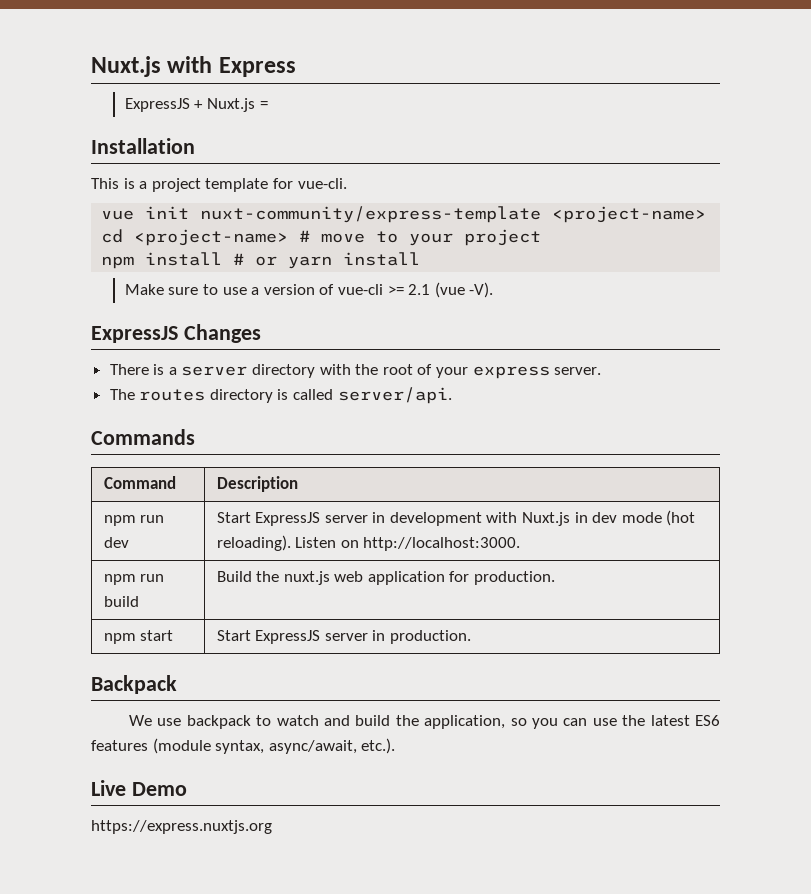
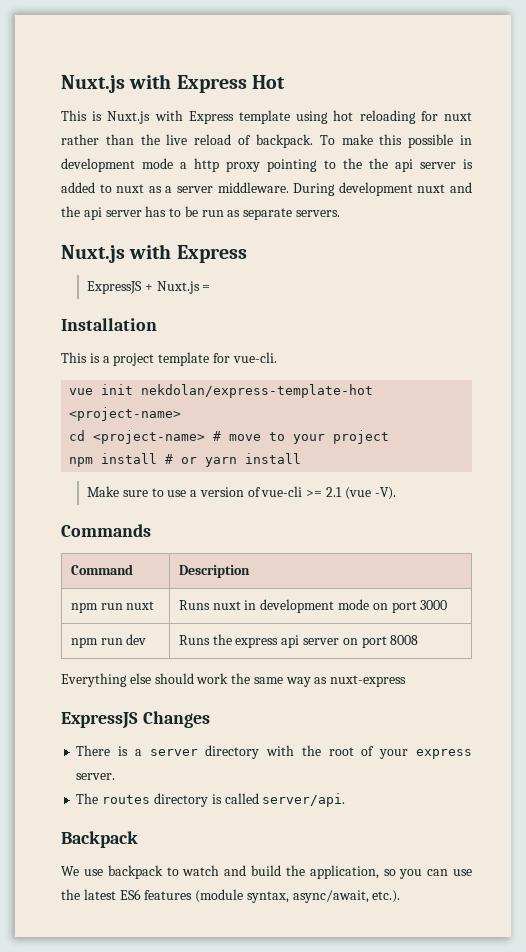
+ Nuxt.js with Express Hot
+ This is Nuxt.js with Express template using hot reloading for nuxt rather than the live reload of backpack. To make this possible in development mode a http proxy pointing to the the api server is added to nuxt as a server middleware. During development nuxt and the api server has to be run as separate servers.
- vue init nuxt-community/express-template <project-name>
+ vue init nekdolan/express-template-hot <project-name>
+ Commands
+ Command | Description
+ npm run nuxt | Runs nuxt in development mode on port 3000
+ npm run dev | Runs the express api server on port 8008
+ Everything else should work the same way as nuxt-express
- Commands
- Command | Description
- npm run dev | Start ExpressJS server in development with Nuxt.js in dev mode (hot reloading). Listen on http://localhost:3000.
- npm run build | Build the nuxt.js web application for production.
- npm start | Start ExpressJS server in production.
- Live Demo
- https://express.nuxtjs.org

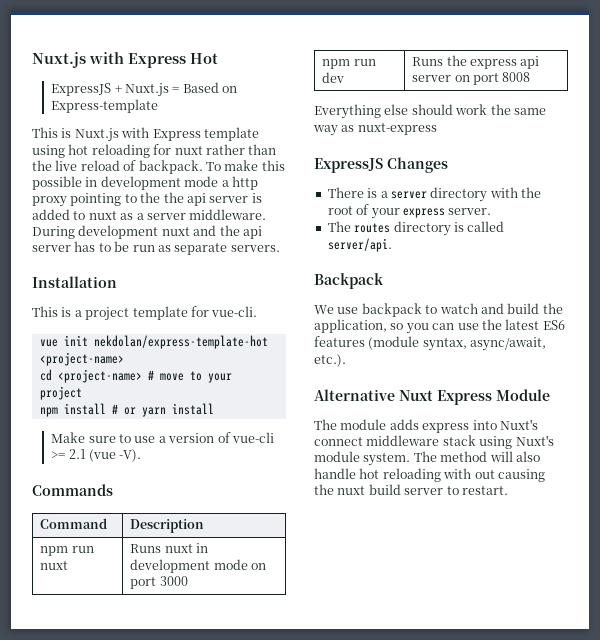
+ ExpressJS + Nuxt.js = Based on Express-template
  During development nuxt and the api server has to be run as separate servers.
- Nuxt.js with Express
- ExpressJS + Nuxt.js =
+ Alternative Nuxt Express Module
+ The module adds express into Nuxt's connect middleware stack using Nuxt's module system. The method will also handle hot reloading with out causing the nuxt build server to restart.

